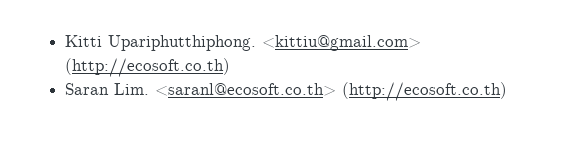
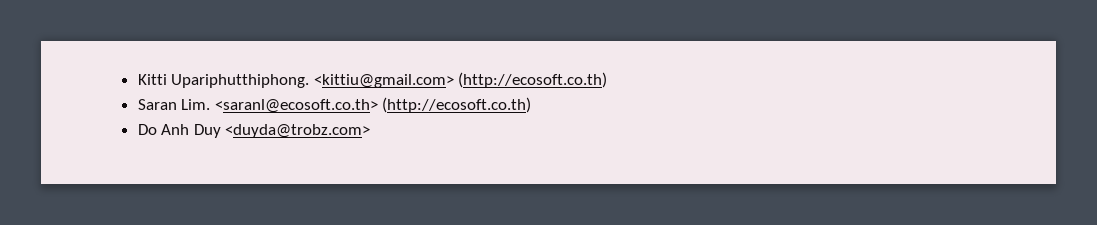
+ Do Anh Duy <duyda@trobz.com>

